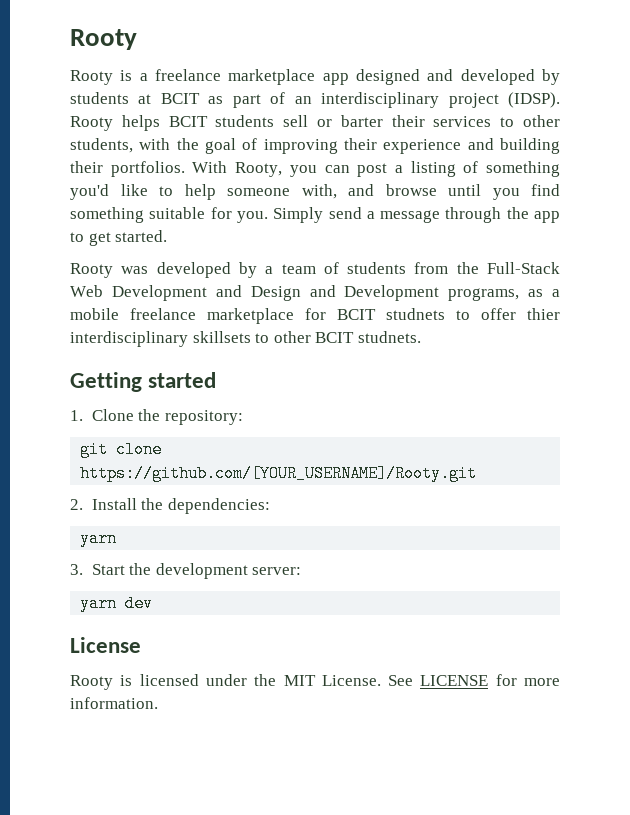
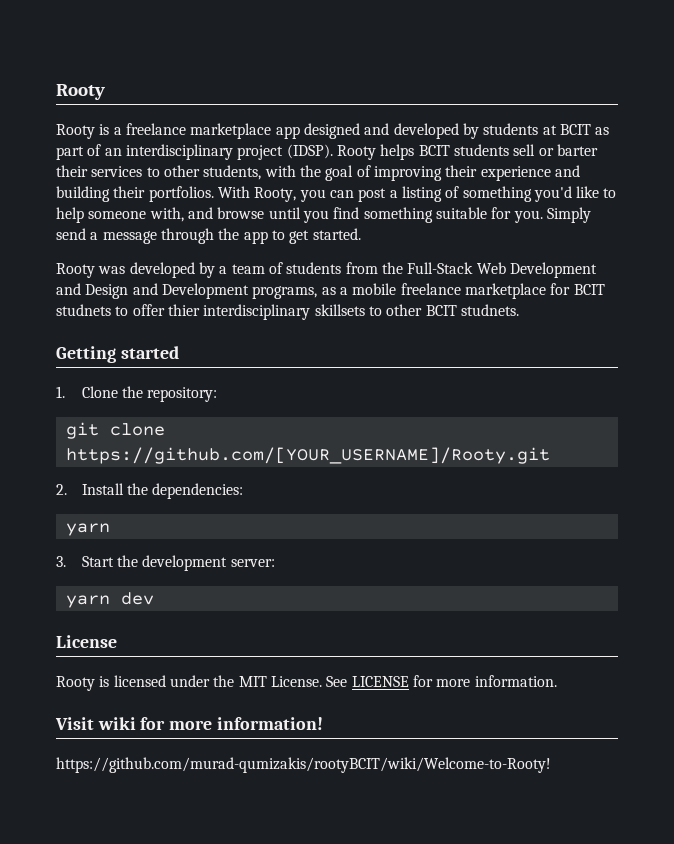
+ Visit wiki for more information!
+ https://github.com/murad-qumizakis/rootyBCIT/wiki/Welcome-to-Rooty!

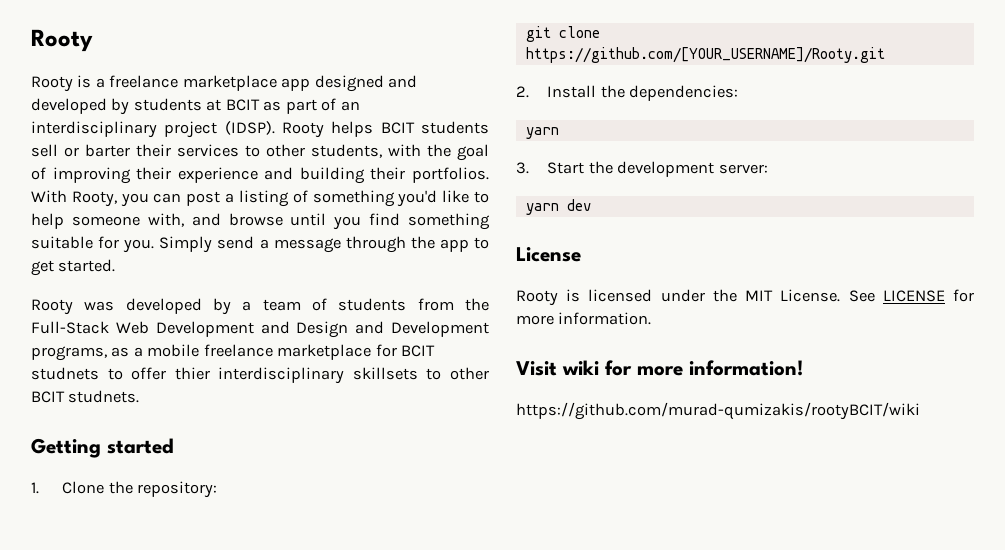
- https://github.com/murad-qumizakis/rootyBCIT/wiki/Welcome-to-Rooty!
+ https://github.com/murad-qumizakis/rootyBCIT/wiki

